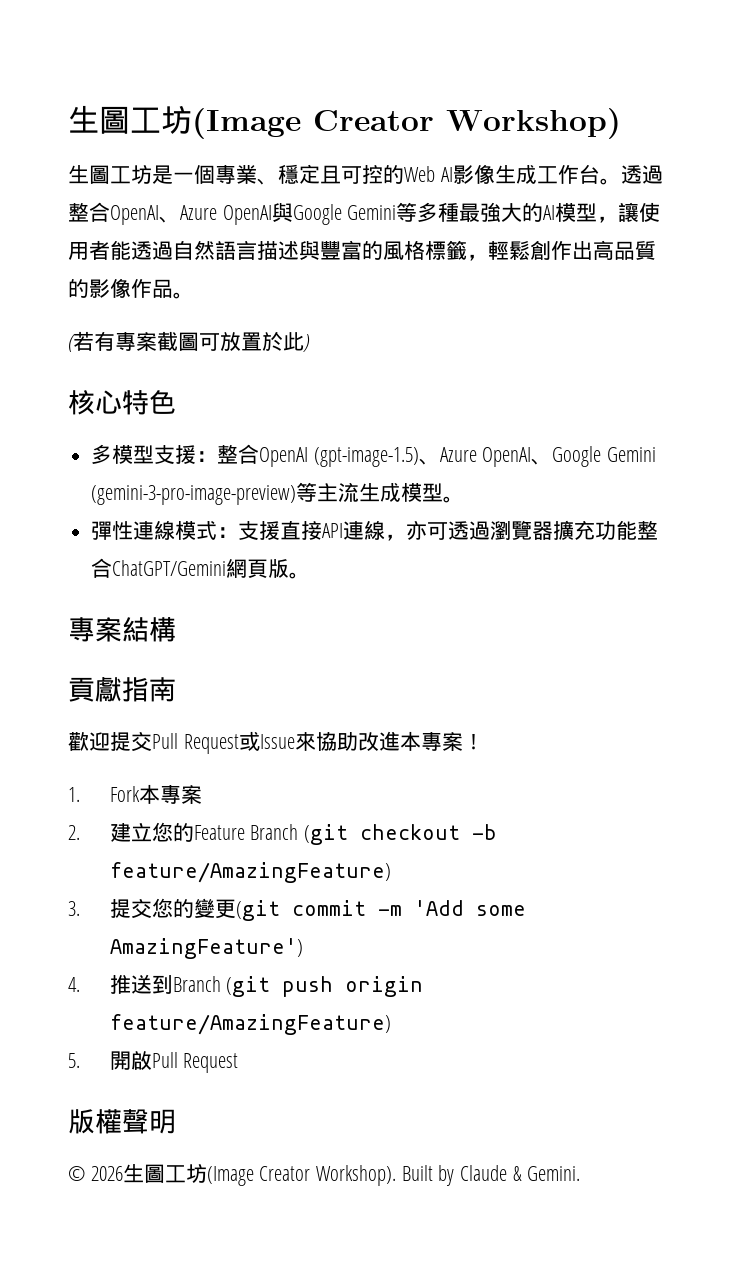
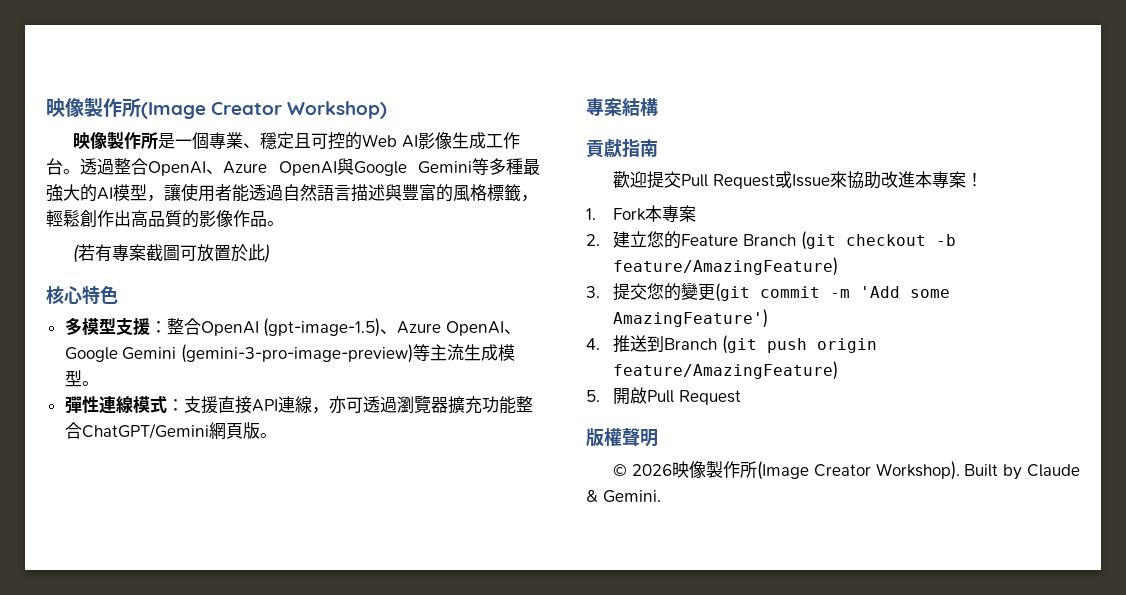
- 生圖工坊(Image Creator Workshop)
+ 映像製作所(Image Creator Workshop)
- 生圖工坊是一個專業、穩定且可控的Web AI影像生成工作台。
+ 映像製作所是一個專業、穩定且可控的Web AI影像生成工作台。
- © 2026生圖工坊(Image Creator Workshop).
+ © 2026映像製作所(Image Creator Workshop).

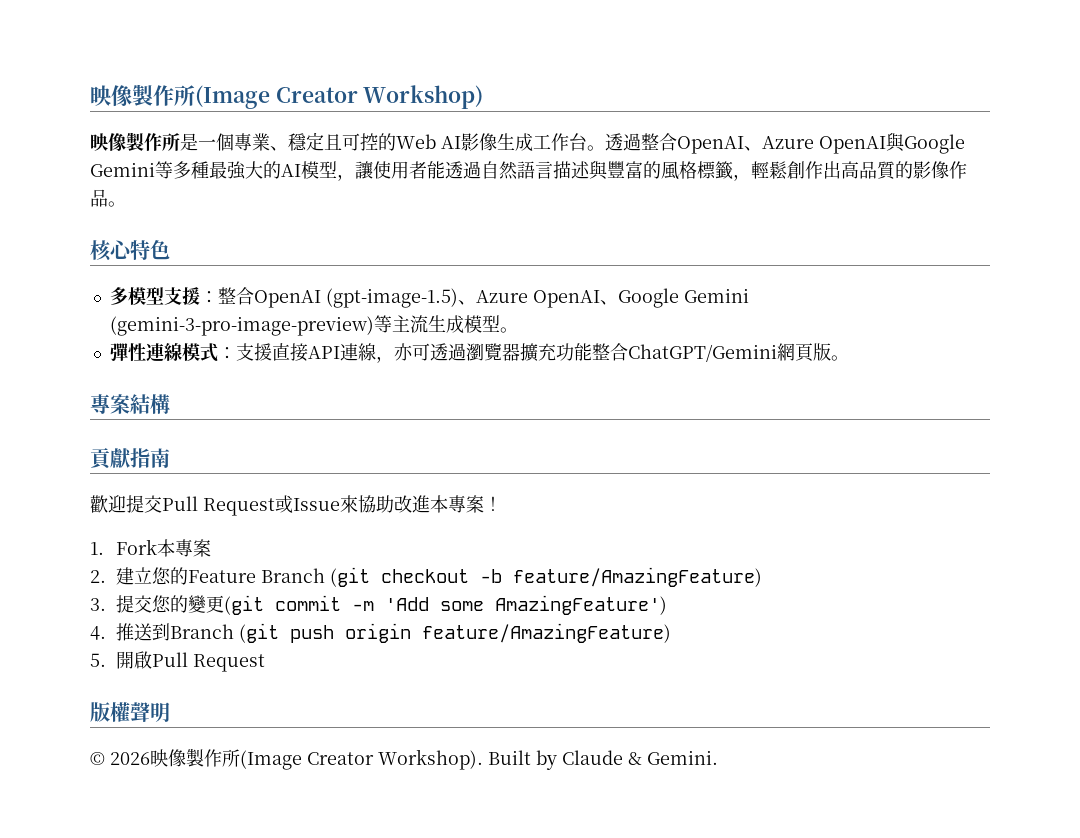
- (若有專案截圖可放置於此)

